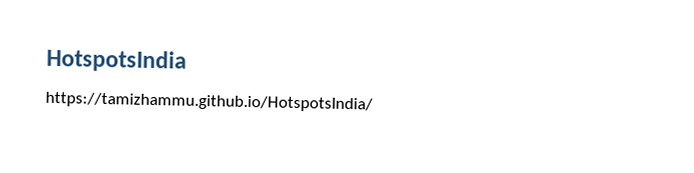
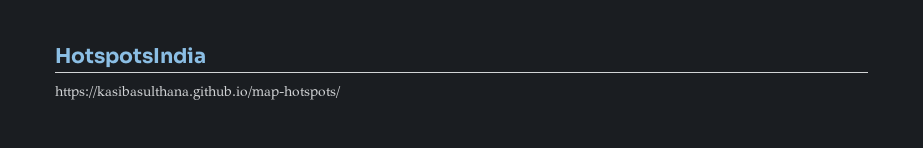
- https://tamizhammu.github.io/HotspotsIndia/
+ https://kasibasulthana.github.io/map-hotspots/

